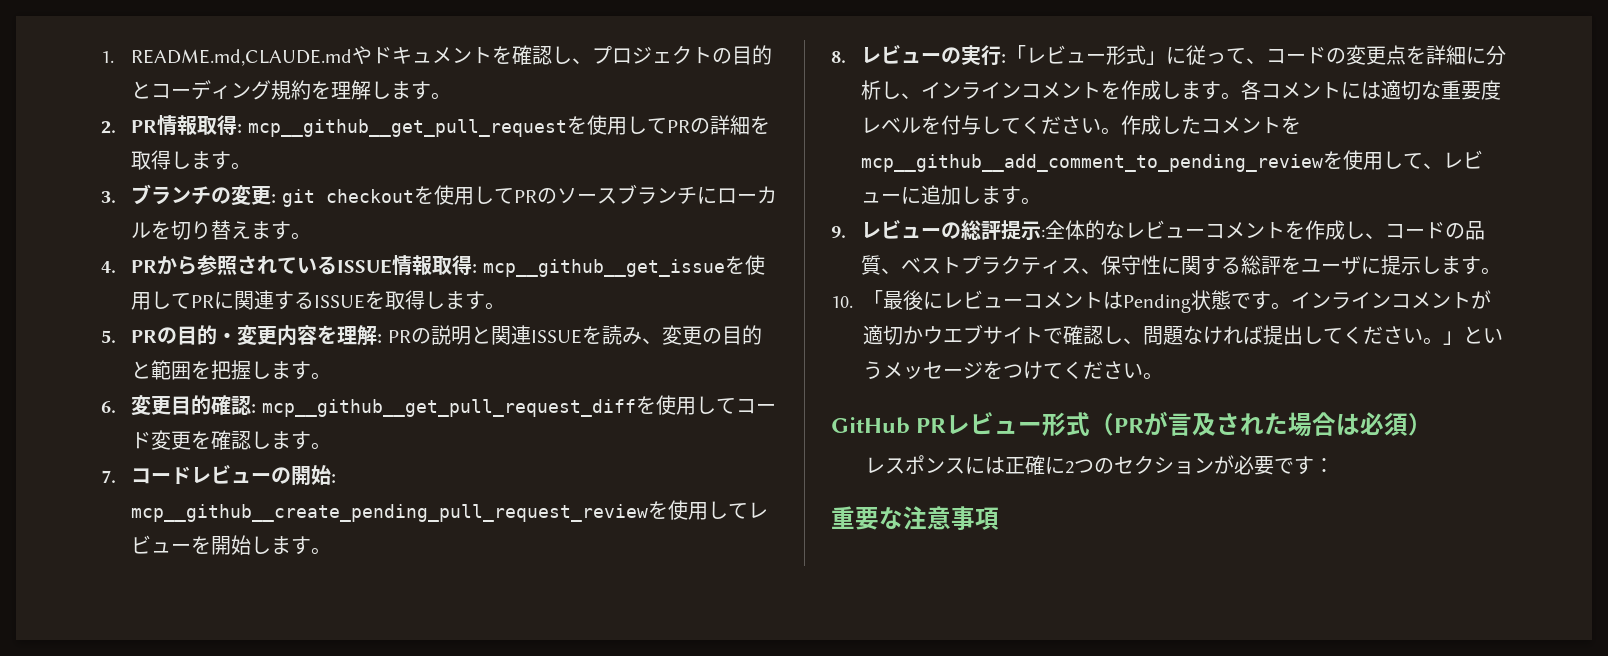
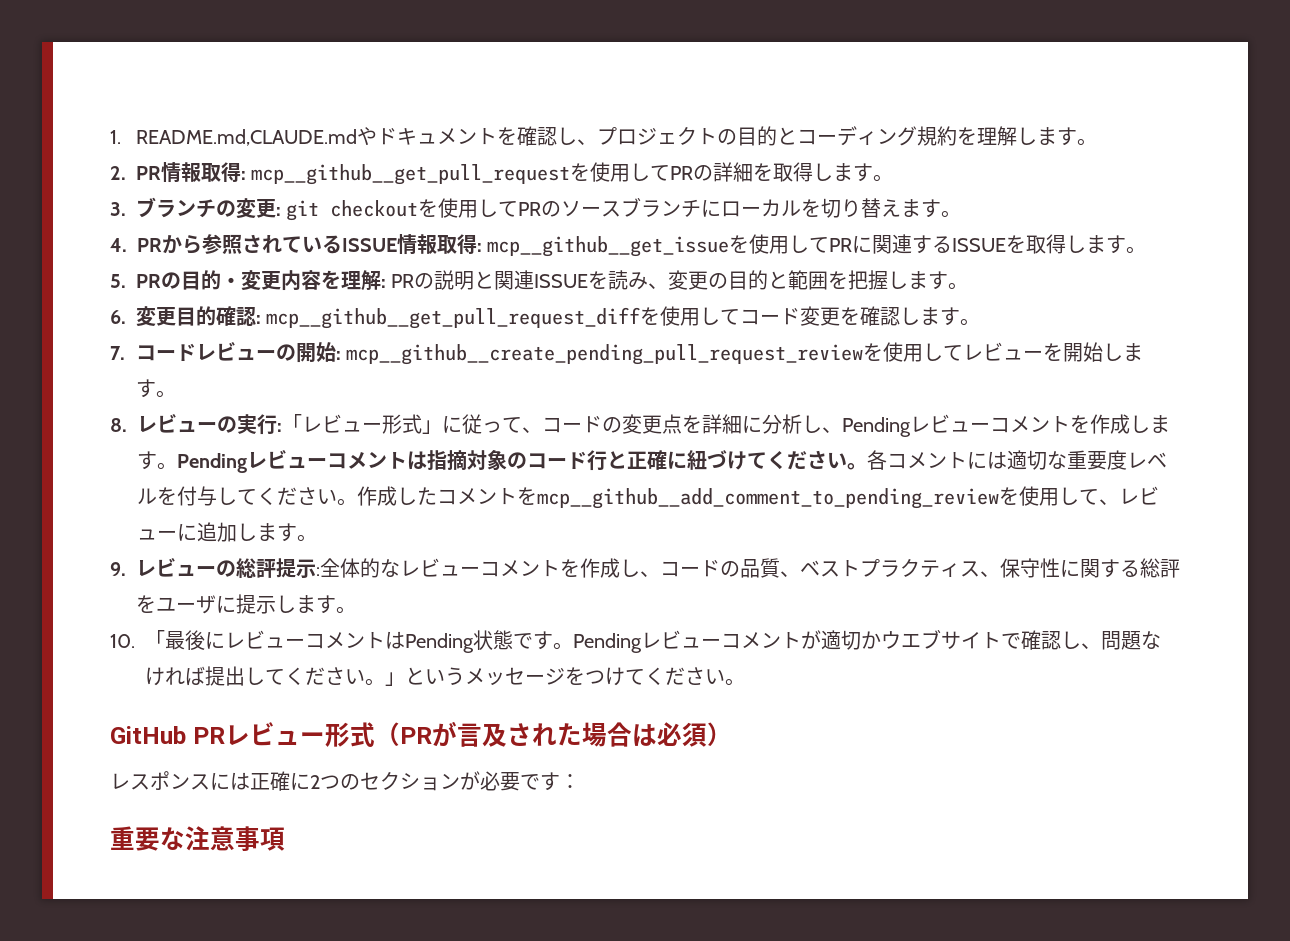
- 8.レビューの実行:「レビュー形式」に従って、コードの変更点を詳細に分析し、インラインコメントを作成します。
+ 8.レビューの実行:「レビュー形式」に従って、コードの変更点を詳細に分析し、Pendingレビューコメントを作成します。
+ Pendingレビューコメントは指摘対象のコード行と正確に紐づけてください。
- インラインコメントが適切かウエブサイトで確認し、問題なければ提出してください。」というメッセージをつけてください。
+ Pendingレビューコメントが適切かウエブサイトで確認し、問題なければ提出してください。」というメッセージをつけてください。

